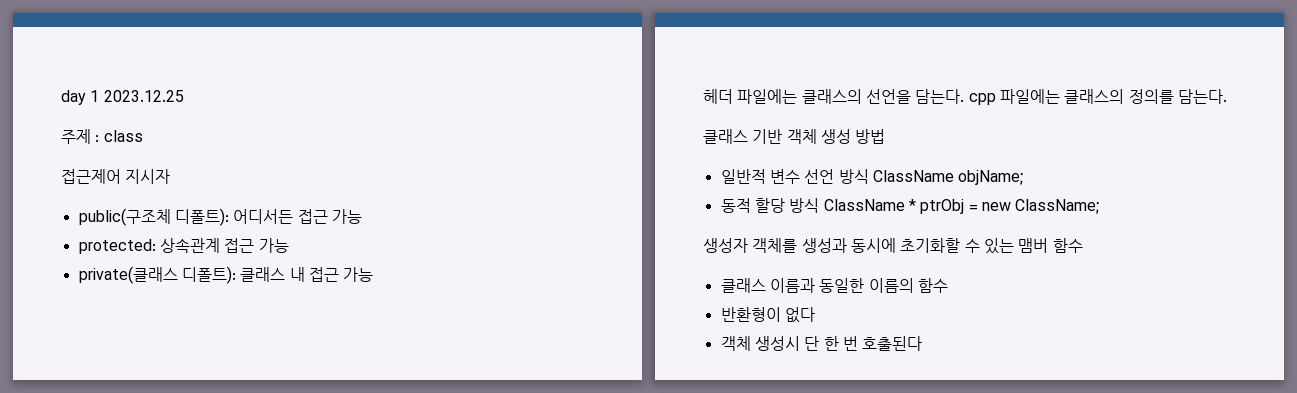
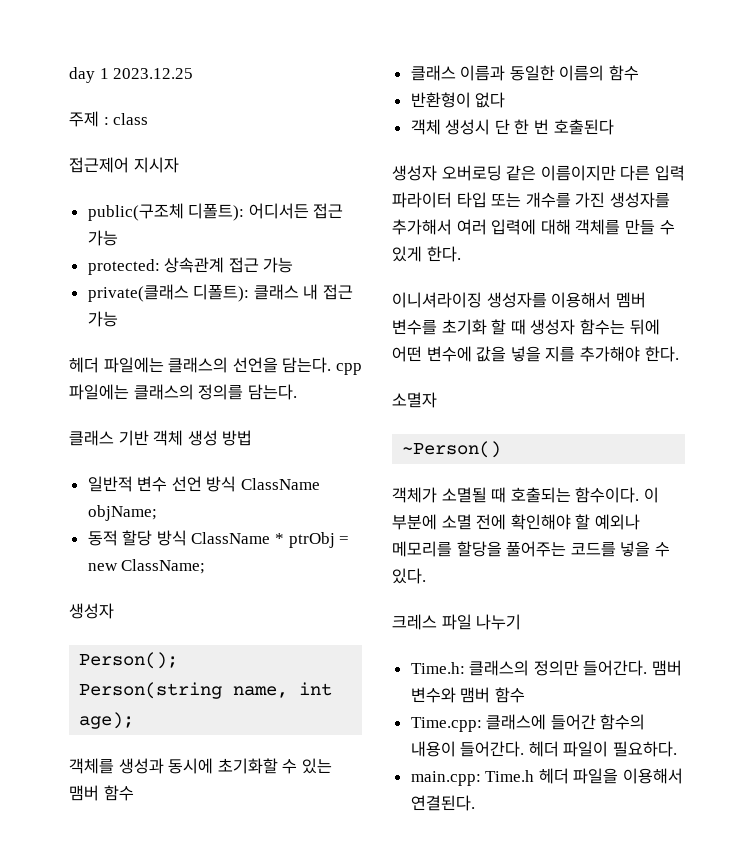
  동적 할당 방식 ClassName * ptrObj = new ClassName;
- 생성자 객체를 생성과 동시에 초기화할 수 있는 맴버 함수
+ 생성자
+ Person();
+ Person(string name, int age);
+ 객체를 생성과 동시에 초기화할 수 있는 맴버 함수
+ 생성자 오버로딩 같은 이름이지만 다른 입력 파라이터 타입 또는 개수를 가진 생성자를 추가해서 여러 입력에 대해 객체를 만들 수 있게 한다.
+ 이니셔라이징 생성자를 이용해서 멤버 변수를 초기화 할 때 생성자 함수는 뒤에 어떤 변수에 값을 넣을 지를 추가해야 한다.
+ 소멸자
+ ~Person()
+ 객체가 소멸될 때 호출되는 함수이다. 이 부분에 소멸 전에 확인해야 할 예외나 메모리를 할당을 풀어주는 코드를 넣을 수 있다.
+ 크레스 파일 나누기
+ Time.h: 클래스의 정의만 들어간다. 맴버 변수와 맴버 함수
+ Time.cpp: 클래스에 들어간 함수의 내용이 들어간다. 헤더 파일이 필요하다.
+ main.cpp: Time.h 헤더 파일을 이용해서 연결된다.

